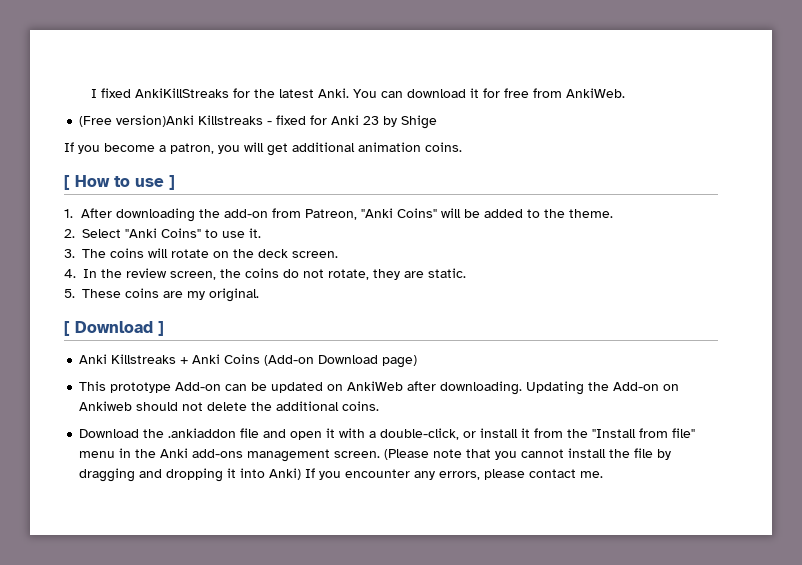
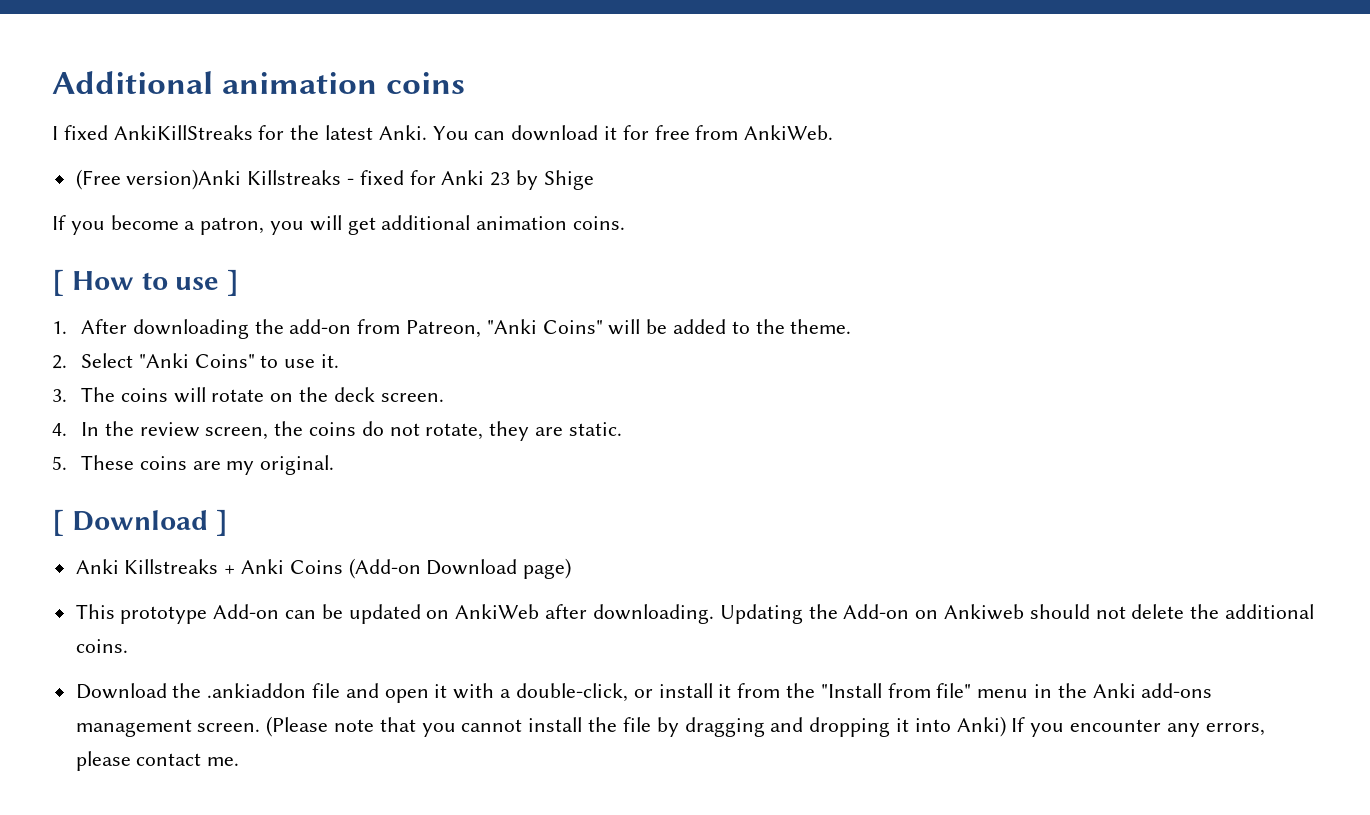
+ Additional animation coins

